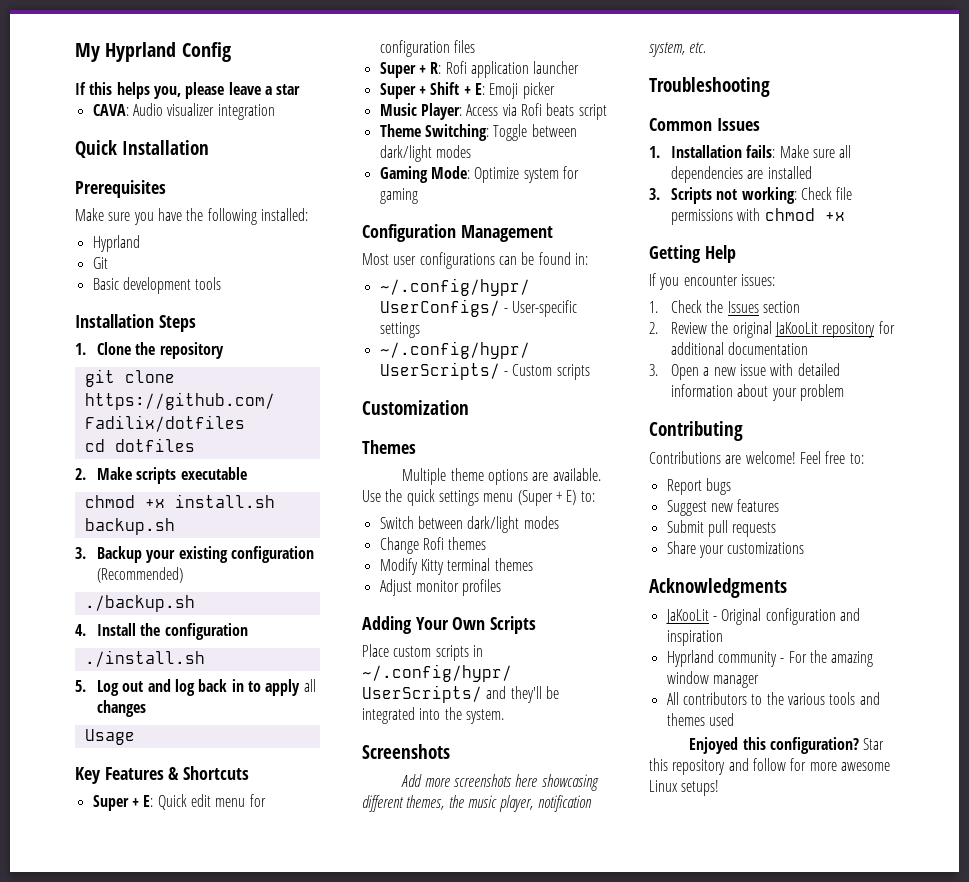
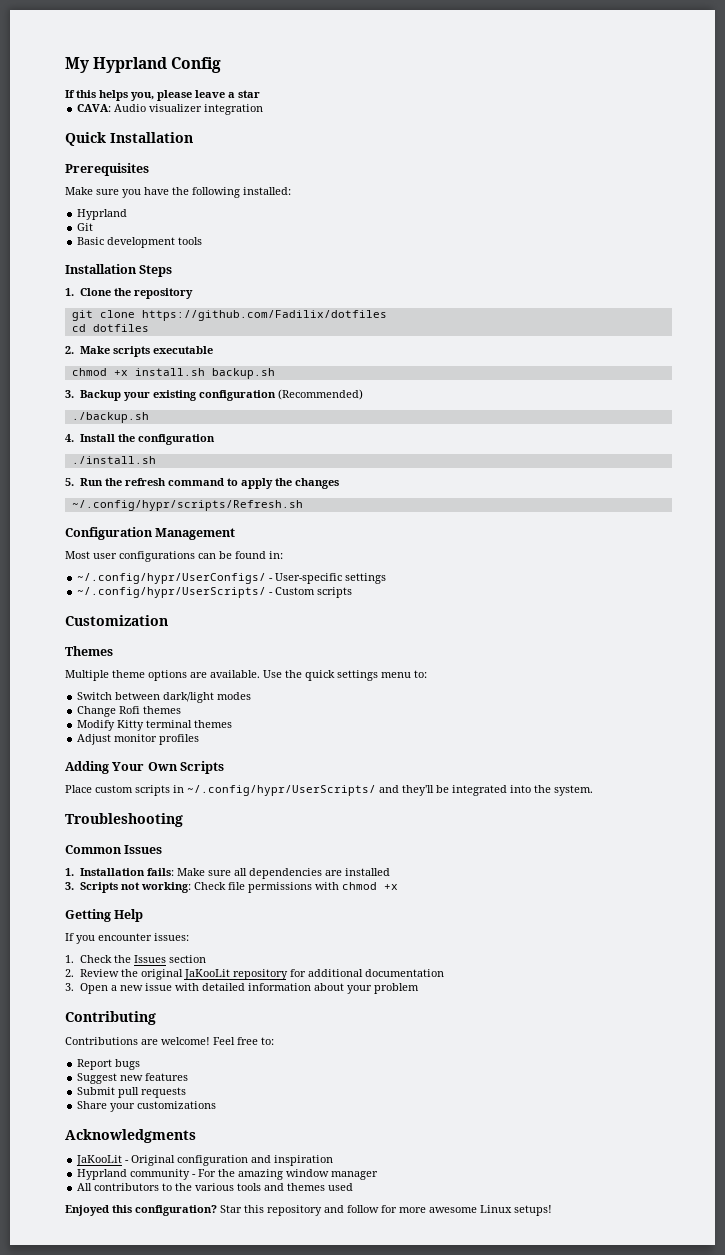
- 5. Log out and log back in to apply all changes
+ 5. Run the refresh command to apply the changes
- Usage
- Key Features & Shortcuts
- Super + E: Quick edit menu for configuration files
- Super + R: Rofi application launcher
- Super + Shift + E: Emoji picker
- Music Player: Access via Rofi beats script
- Theme Switching: Toggle between dark/light modes
- Gaming Mode: Optimize system for gaming
+ ~/.config/hypr/scripts/Refresh.sh
- Use the quick settings menu (Super + E) to:
+ Use the quick settings menu to:
- Screenshots
- Add more screenshots here showcasing different themes, the music player, notification system, etc.

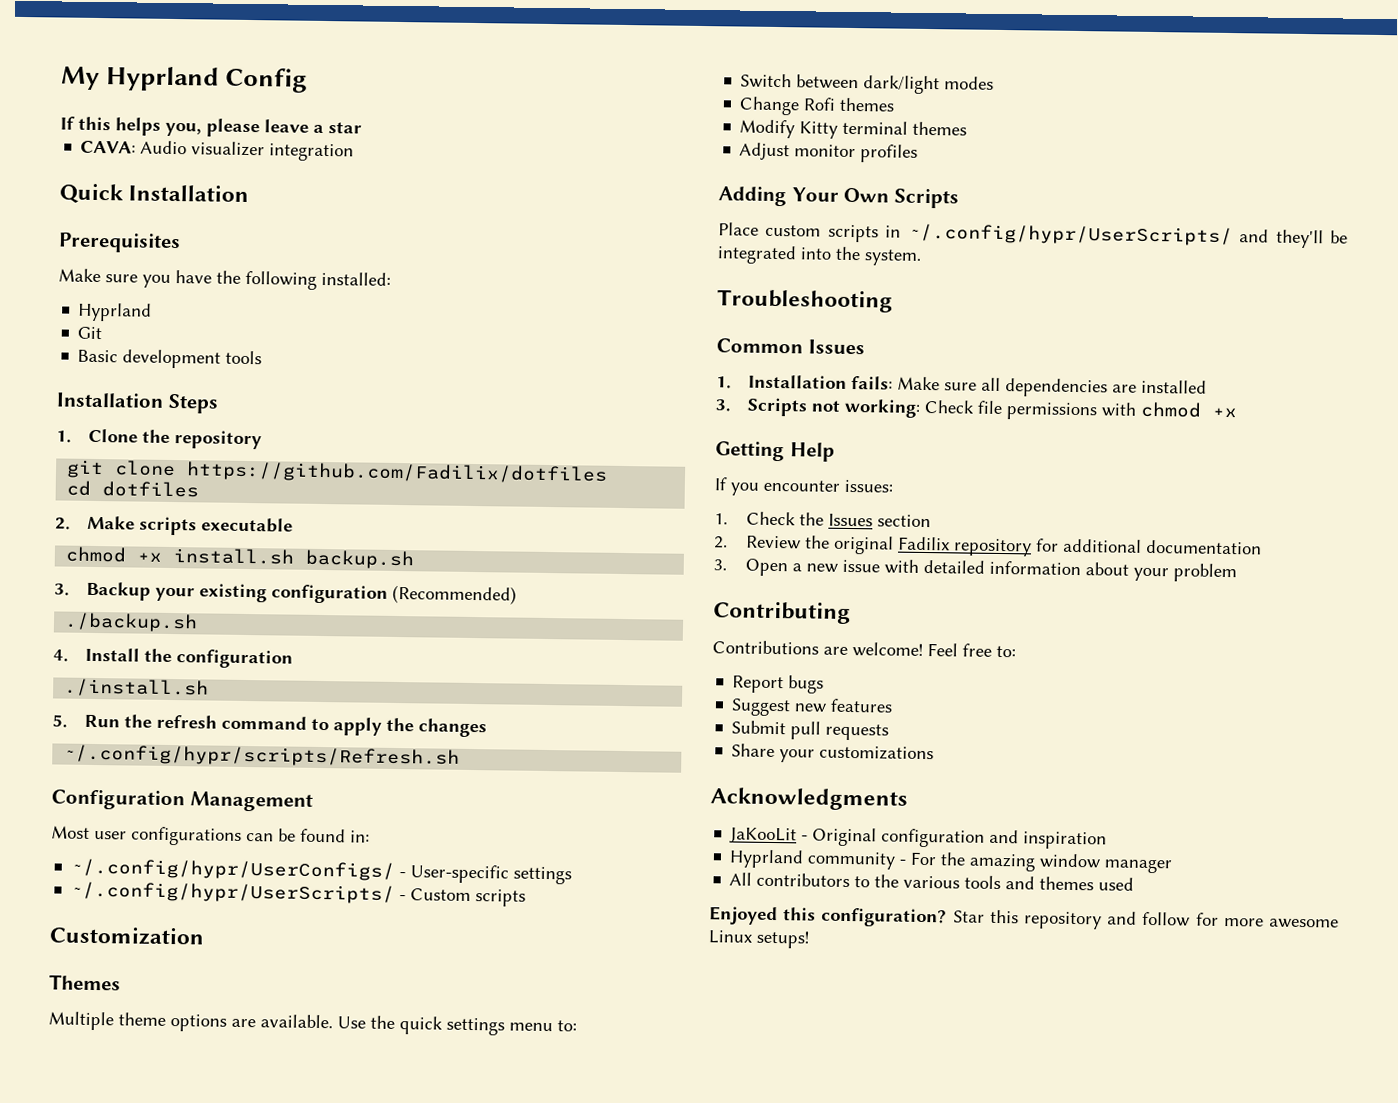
- 2. Review the original JaKooLit repository for additional documentation
+ 2. Review the original Fadilix repository for additional documentation

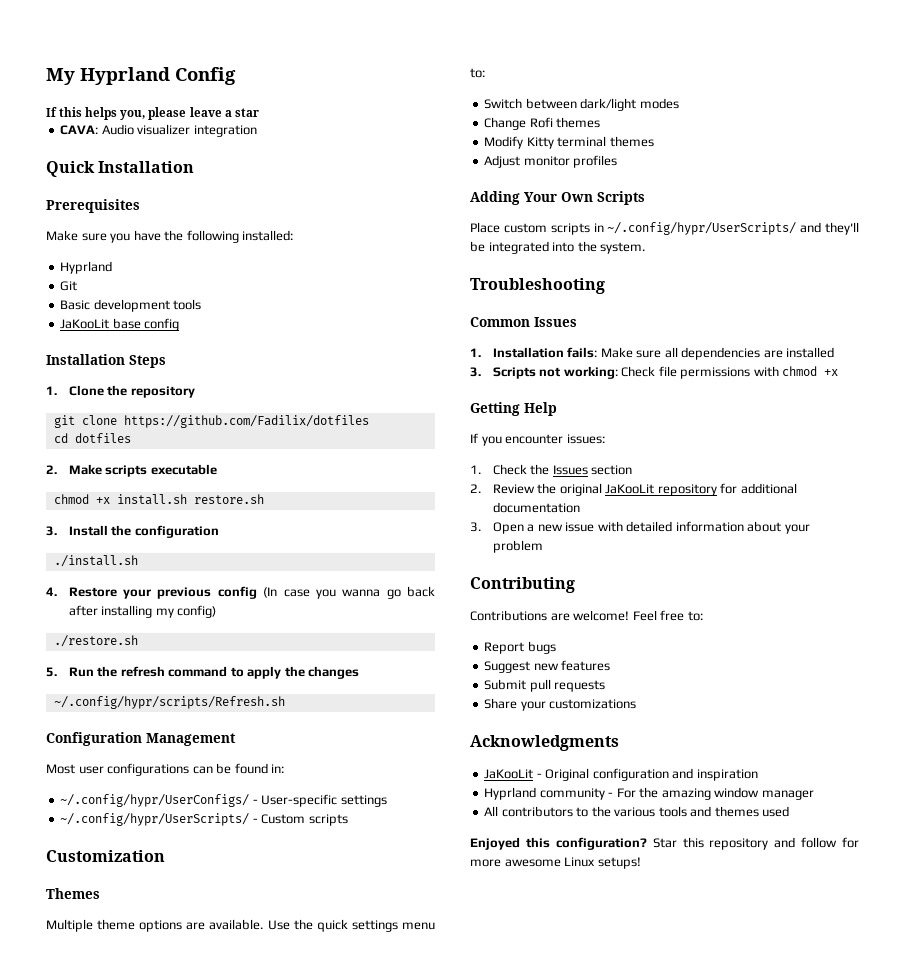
+ JaKooLit base config
- chmod +x install.sh backup.sh
- 3. Backup your existing configuration (Recommended)
- ./backup.sh
- 4. Install the configuration
+ chmod +x install.sh restore.sh
+ 3. Install the configuration
  ./install.sh
+ 4. Restore your previous config (In case you wanna go back after installing my config)
+ ./restore.sh
- 2. Review the original Fadilix repository for additional documentation
+ 2. Review the original JaKooLit repository for additional documentation

